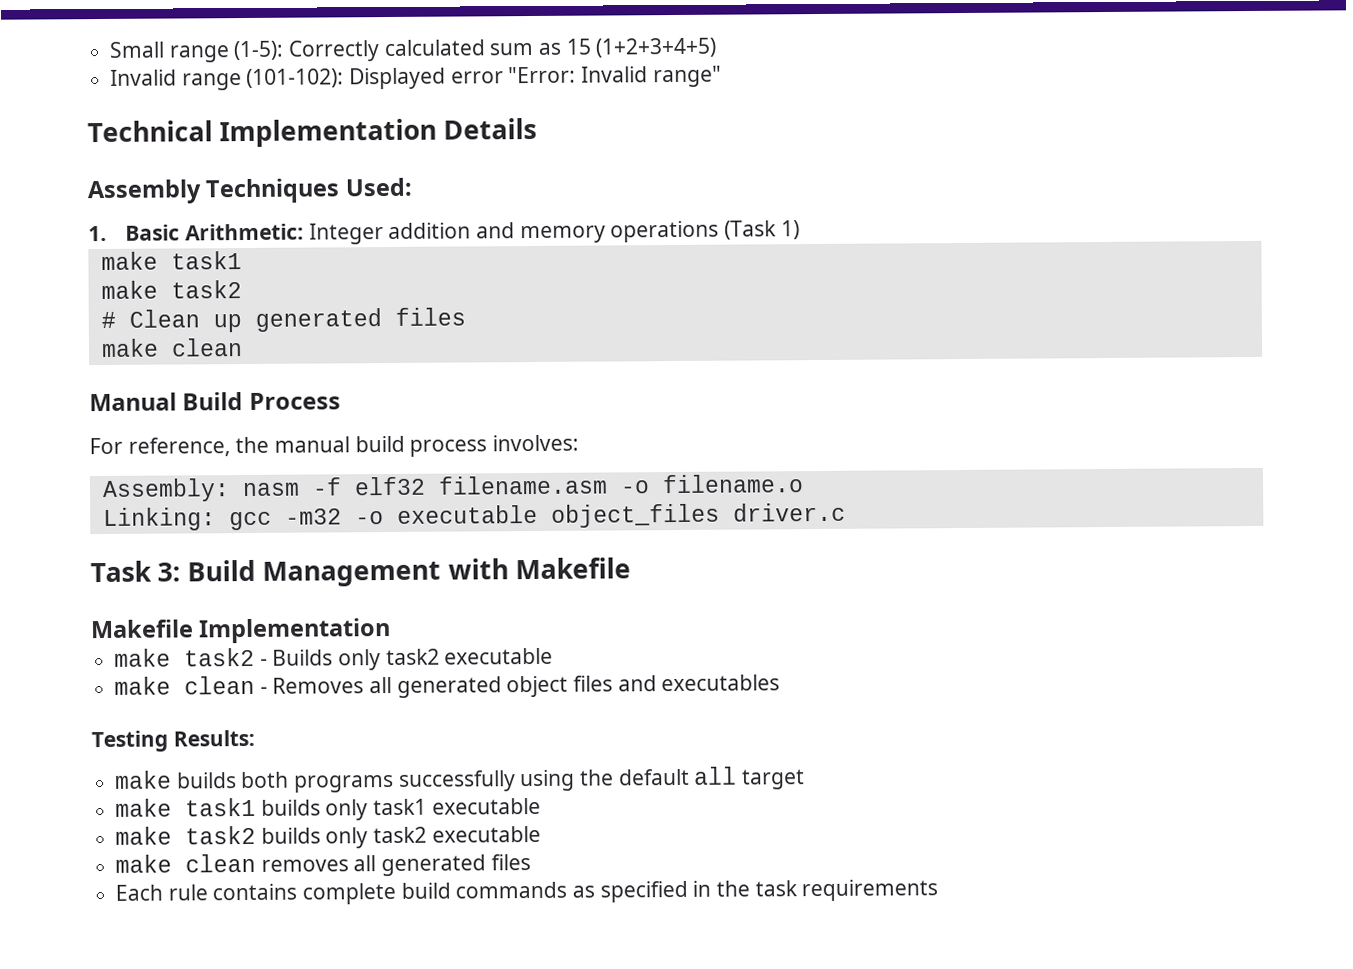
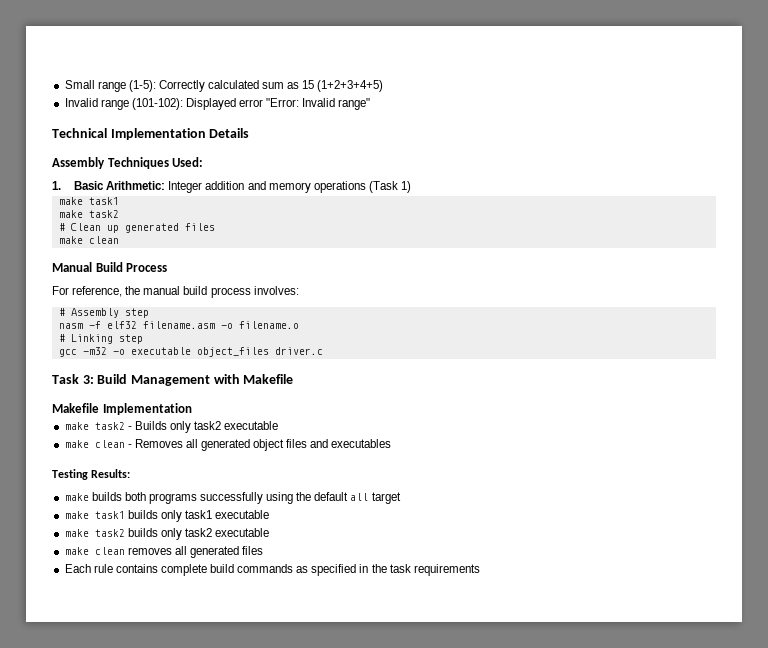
- Assembly: nasm -f elf32 filename.asm -o filename.o
+ # Assembly step
+ nasm -f elf32 filename.asm -o filename.o
- Linking: gcc -m32 -o executable object_files driver.c
+ # Linking step
+ gcc -m32 -o executable object_files driver.c

